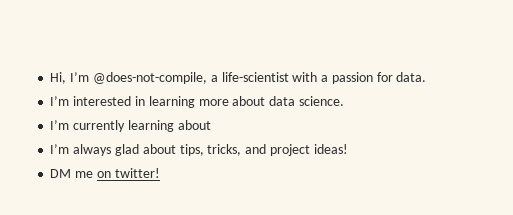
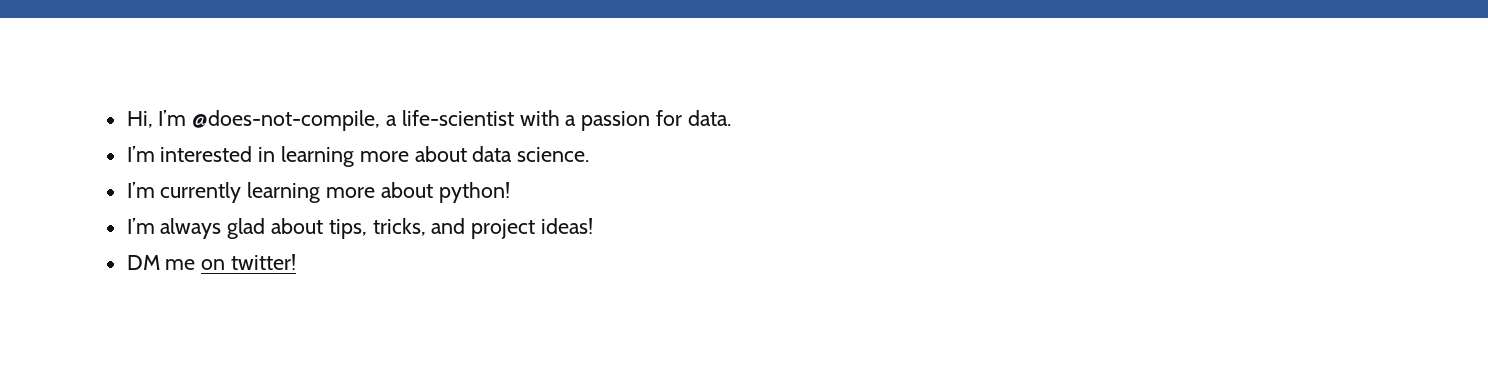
- I’m currently learning about
+ I’m currently learning more about python!

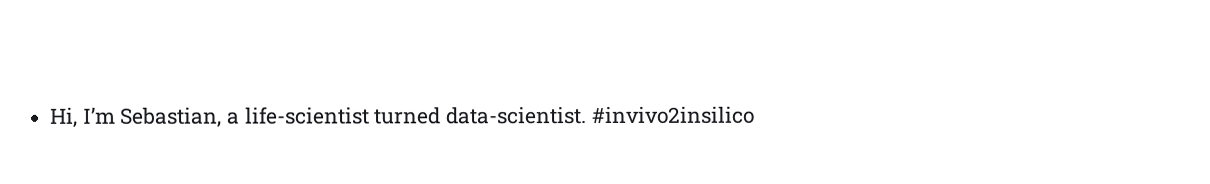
- Hi, I’m @does-not-compile, a life-scientist with a passion for data.
- I’m interested in learning more about data science.
- I’m currently learning more about python!
- I’m always glad about tips, tricks, and project ideas!
- DM me on twitter!
+ Hi, I’m Sebastian, a life-scientist turned data-scientist. #invivo2insilico

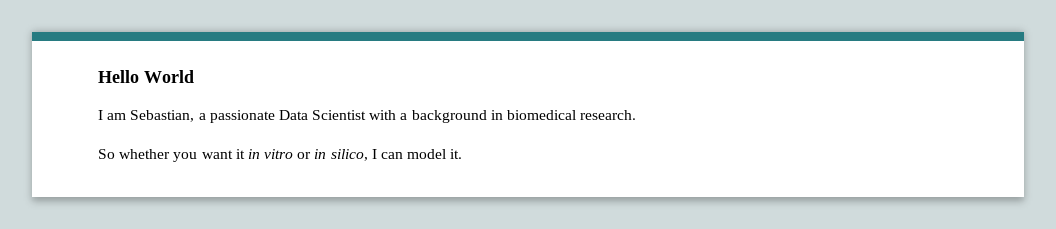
- Hi, I’m Sebastian, a life-scientist turned data-scientist. #invivo2insilico
+ Hello World
+ I am Sebastian, a passionate Data Scientist with a background in biomedical research.
+ So whether you want it in vitro or in silico, I can model it.

